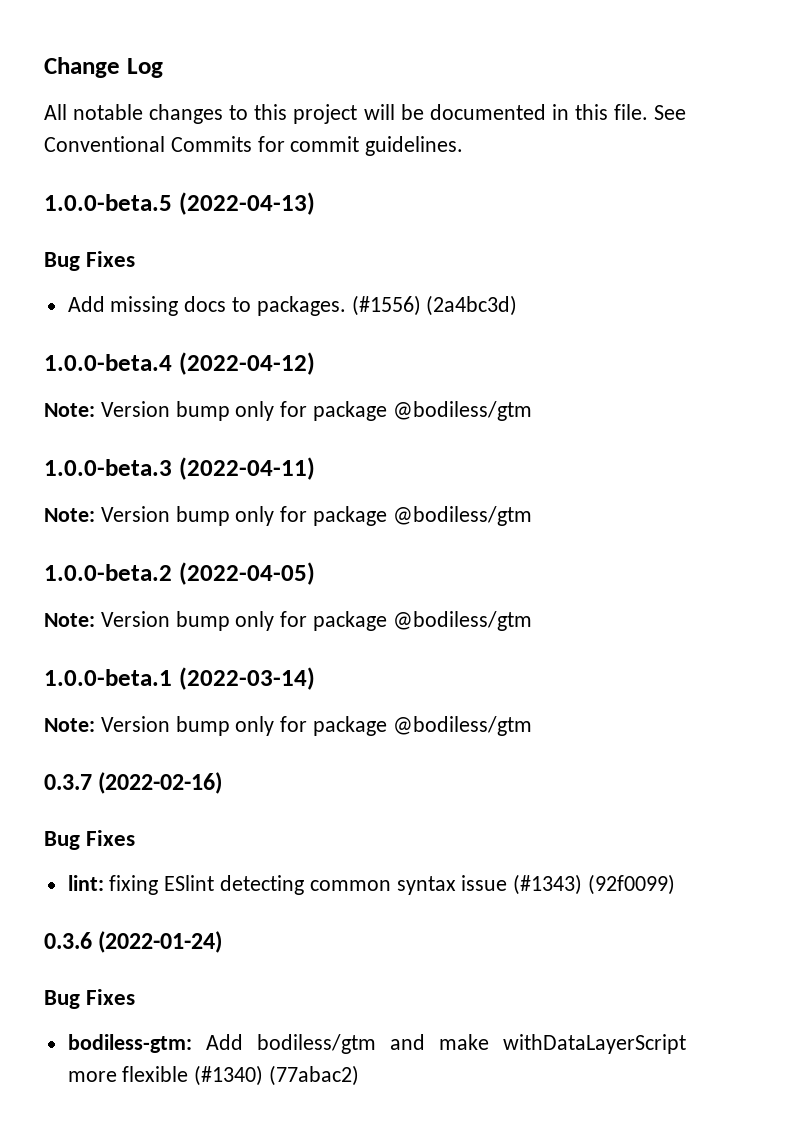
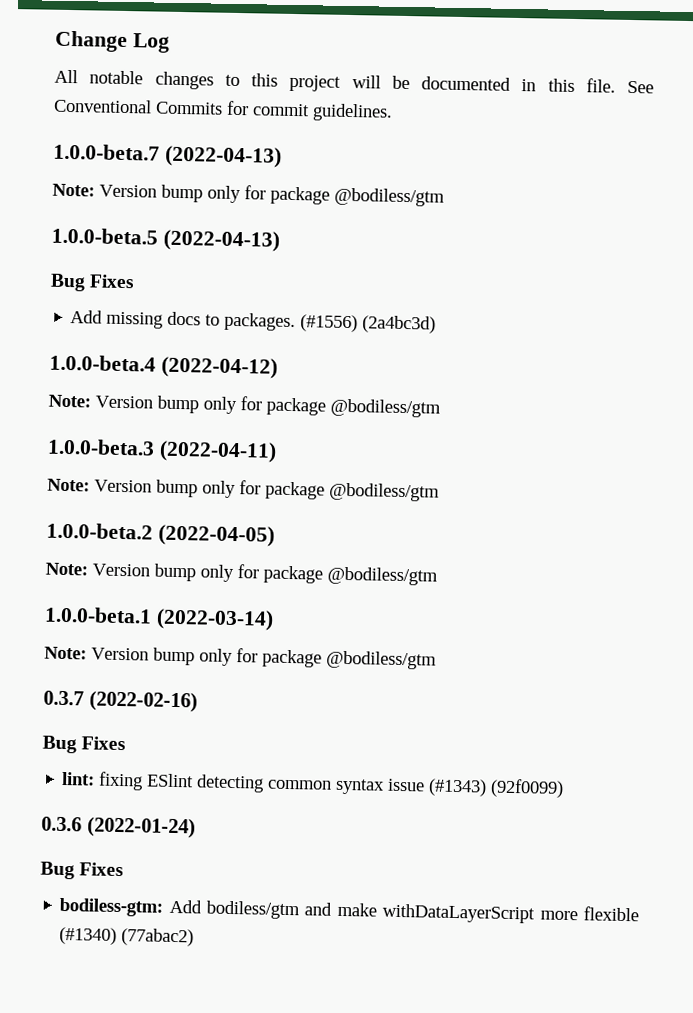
+ 1.0.0-beta.7 (2022-04-13)
+ Note: Version bump only for package @bodiless/gtm

